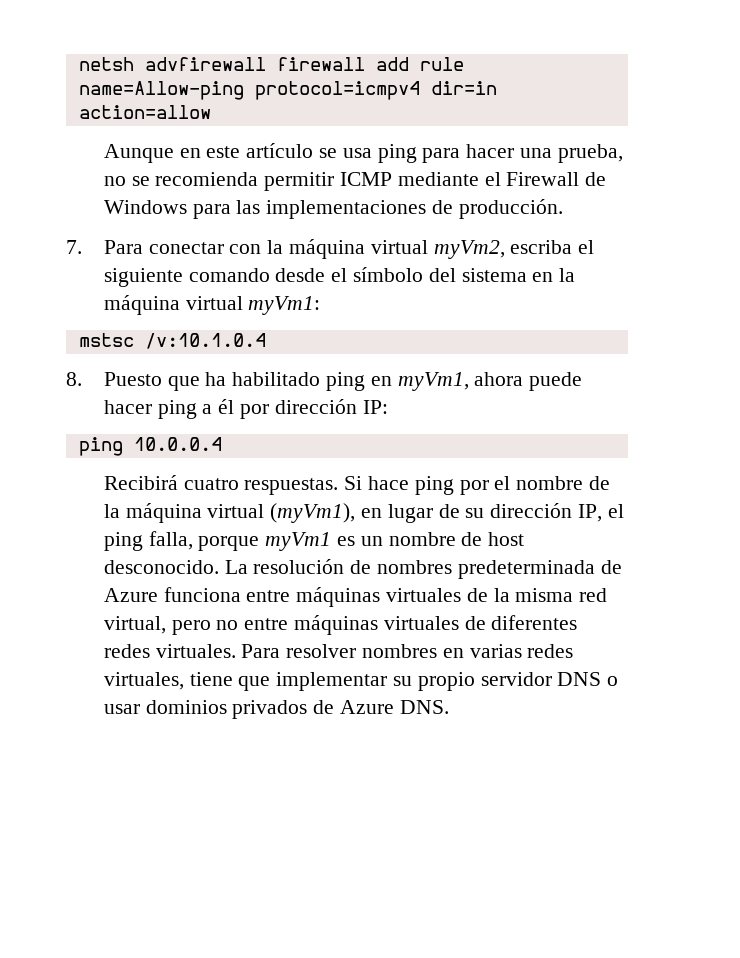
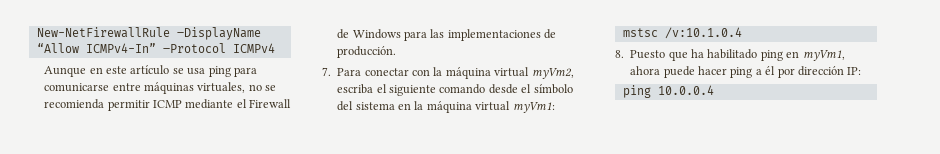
- netsh advfirewall firewall add rule name=Allow-ping protocol=icmpv4 dir=in action=allow
+ New-NetFirewallRule –DisplayName “Allow ICMPv4-In” –Protocol ICMPv4
- Aunque en este artículo se usa ping para hacer una prueba, no se recomienda permitir ICMP mediante el Firewall de Windows para las implementaciones de producción.
+ Aunque en este artículo se usa ping para comunicarse entre máquinas virtuales, no se recomienda permitir ICMP mediante el Firewall de Windows para las implementaciones de producción.
- Recibirá cuatro respuestas. Si hace ping por el nombre de la máquina virtual (myVm1), en lugar de su dirección IP, el ping falla, porque myVm1 es un nombre de host desconocido. La resolución de nombres predeterminada de Azure funciona entre máquinas virtuales de la misma red virtual, pero no entre máquinas virtuales de diferentes redes virtuales. Para resolver nombres en varias redes virtuales, tiene que implementar su propio servidor DNS o usar dominios privados de Azure DNS.

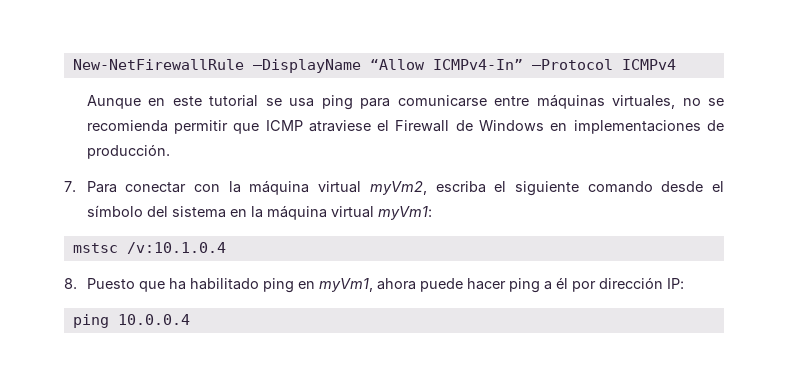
- Aunque en este artículo se usa ping para comunicarse entre máquinas virtuales, no se recomienda permitir ICMP mediante el Firewall de Windows para las implementaciones de producción.
+ Aunque en este tutorial se usa ping para comunicarse entre máquinas virtuales, no se recomienda permitir que ICMP atraviese el Firewall de Windows en implementaciones de producción.

